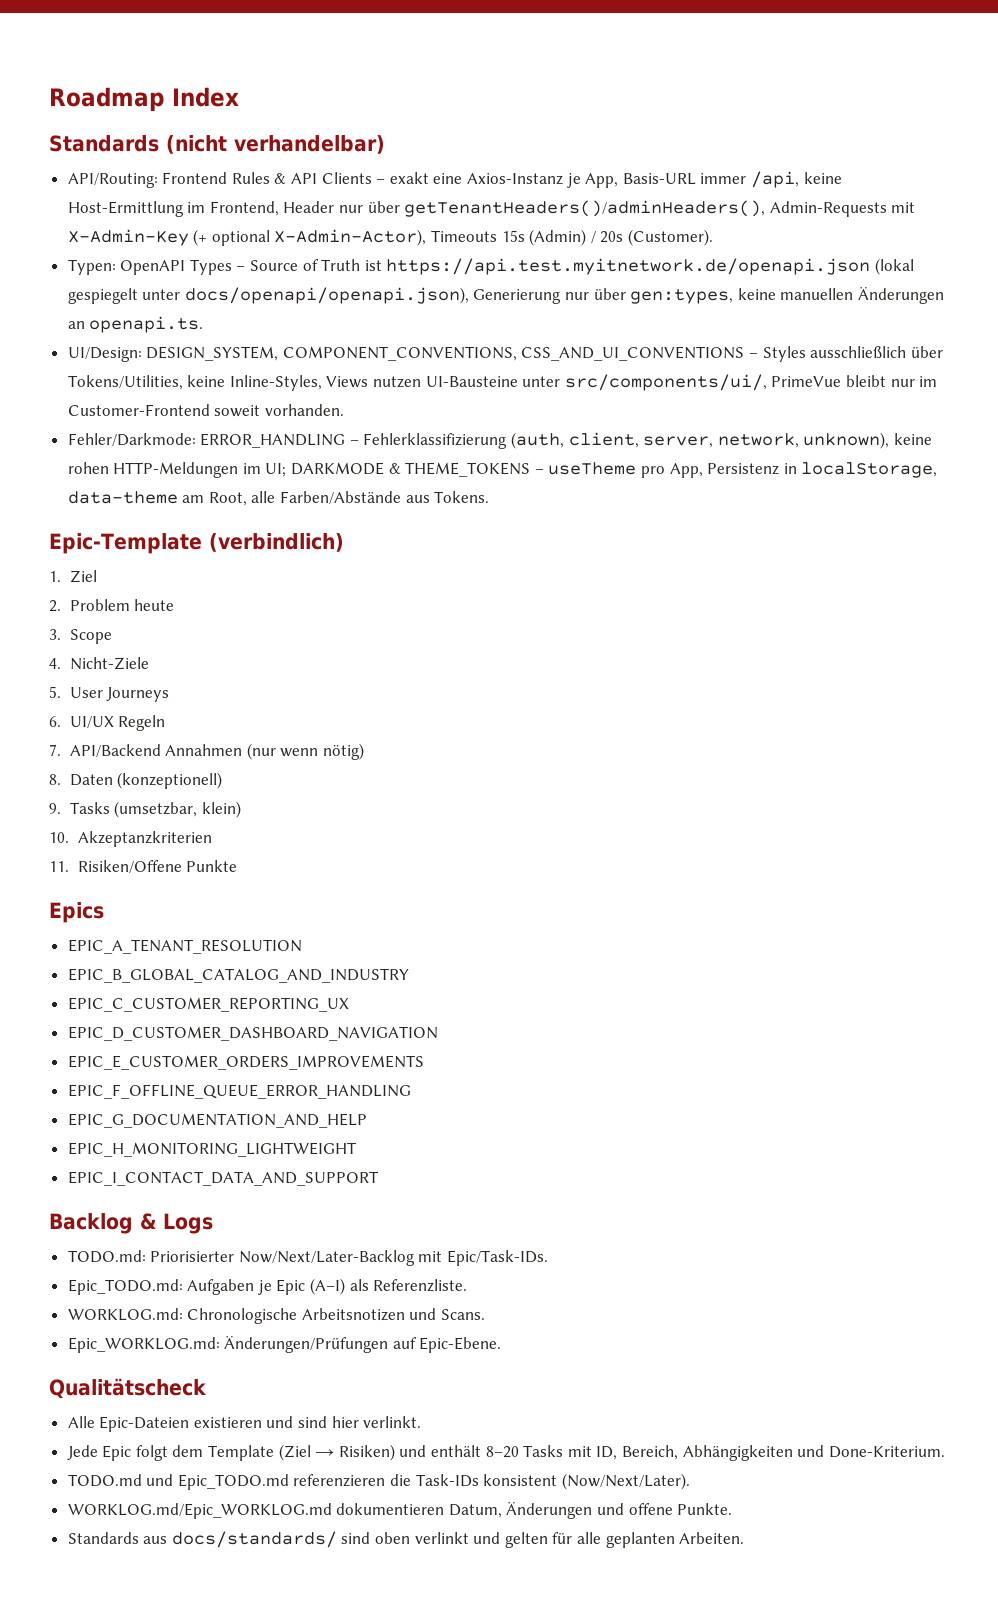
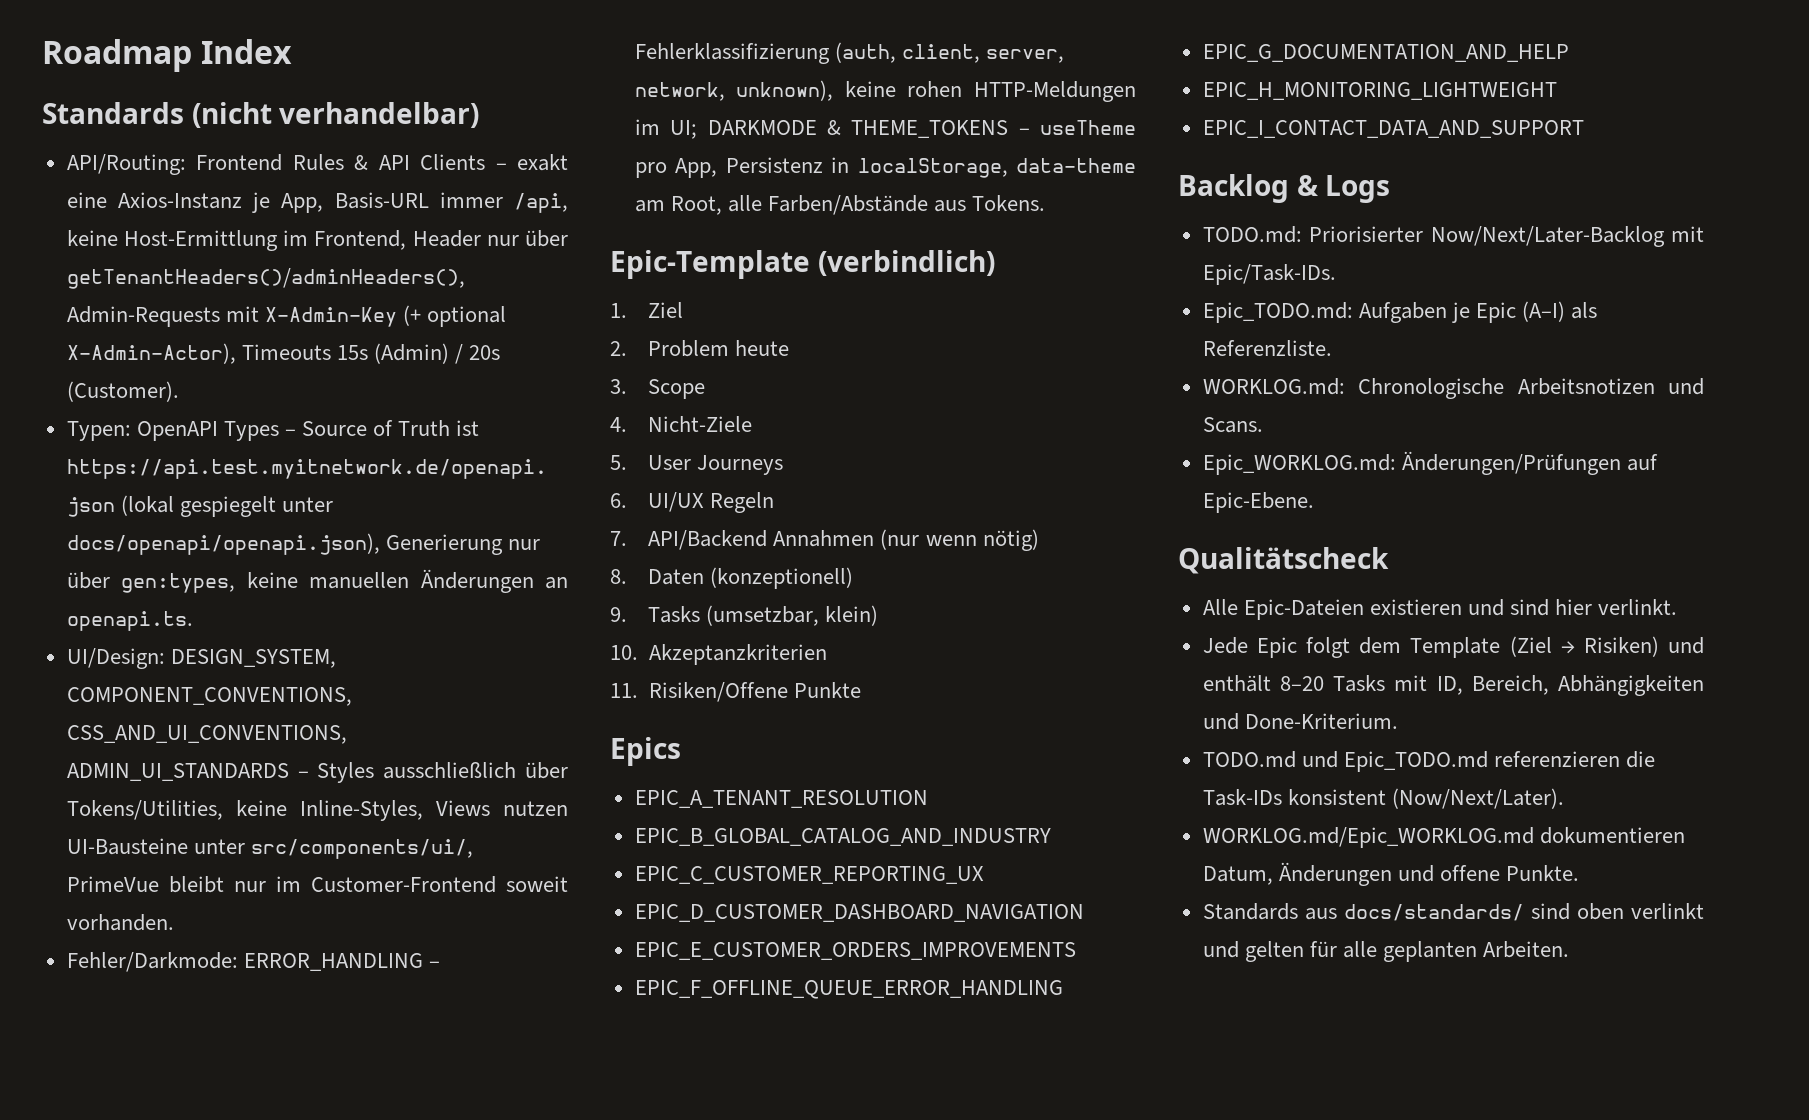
- UI/Design: DESIGN_SYSTEM, COMPONENT_CONVENTIONS, CSS_AND_UI_CONVENTIONS – Styles ausschließlich über Tokens/Utilities, keine Inline-Styles, Views nutzen UI-Bausteine unter src/components/ui/, PrimeVue bleibt nur im Customer-Frontend soweit vorhanden.
+ UI/Design: DESIGN_SYSTEM, COMPONENT_CONVENTIONS, CSS_AND_UI_CONVENTIONS, ADMIN_UI_STANDARDS – Styles ausschließlich über Tokens/Utilities, keine Inline-Styles, Views nutzen UI-Bausteine unter src/components/ui/, PrimeVue bleibt nur im Customer-Frontend soweit vorhanden.

